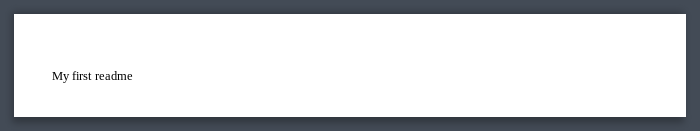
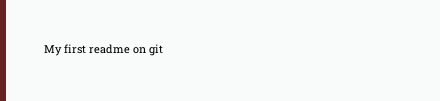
- My first readme
+ My first readme on git

